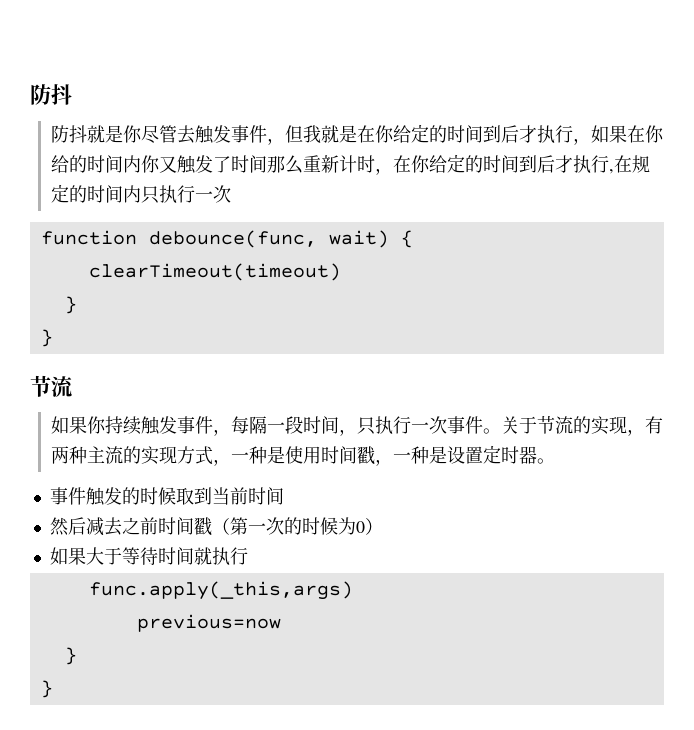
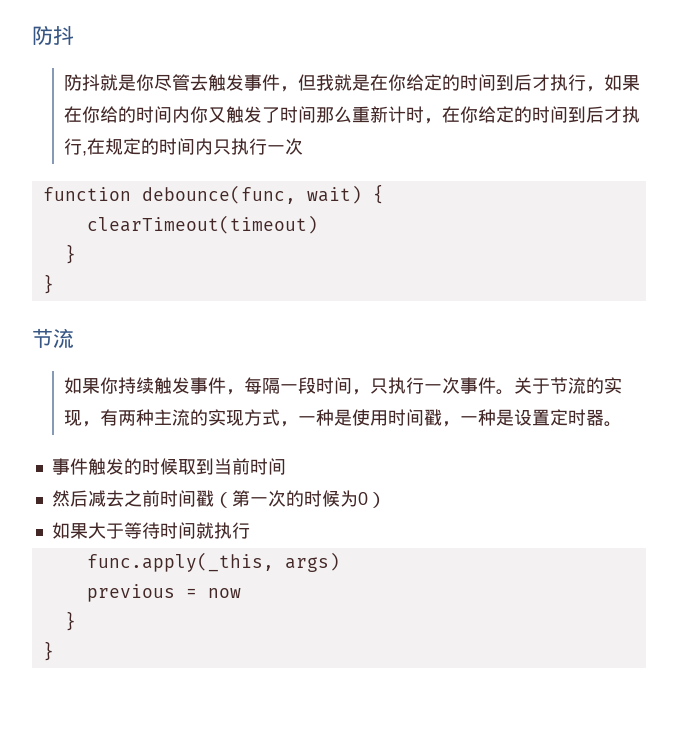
- func.apply(_this,args)
- previous=now
+ func.apply(_this, args)
+ previous = now

